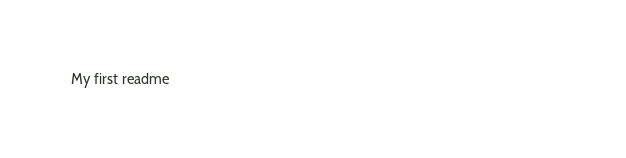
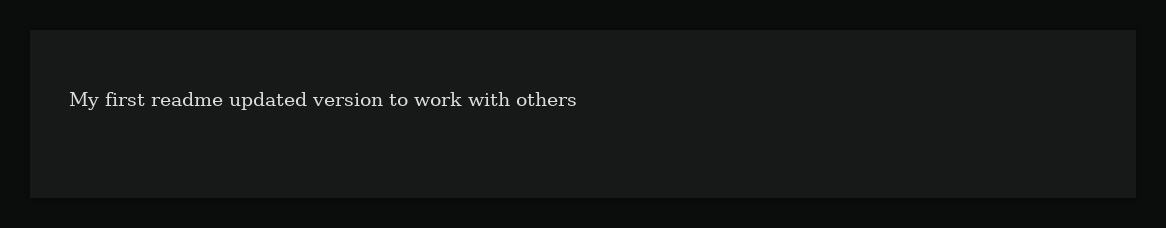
- My first readme
+ My first readme updated version to work with others

